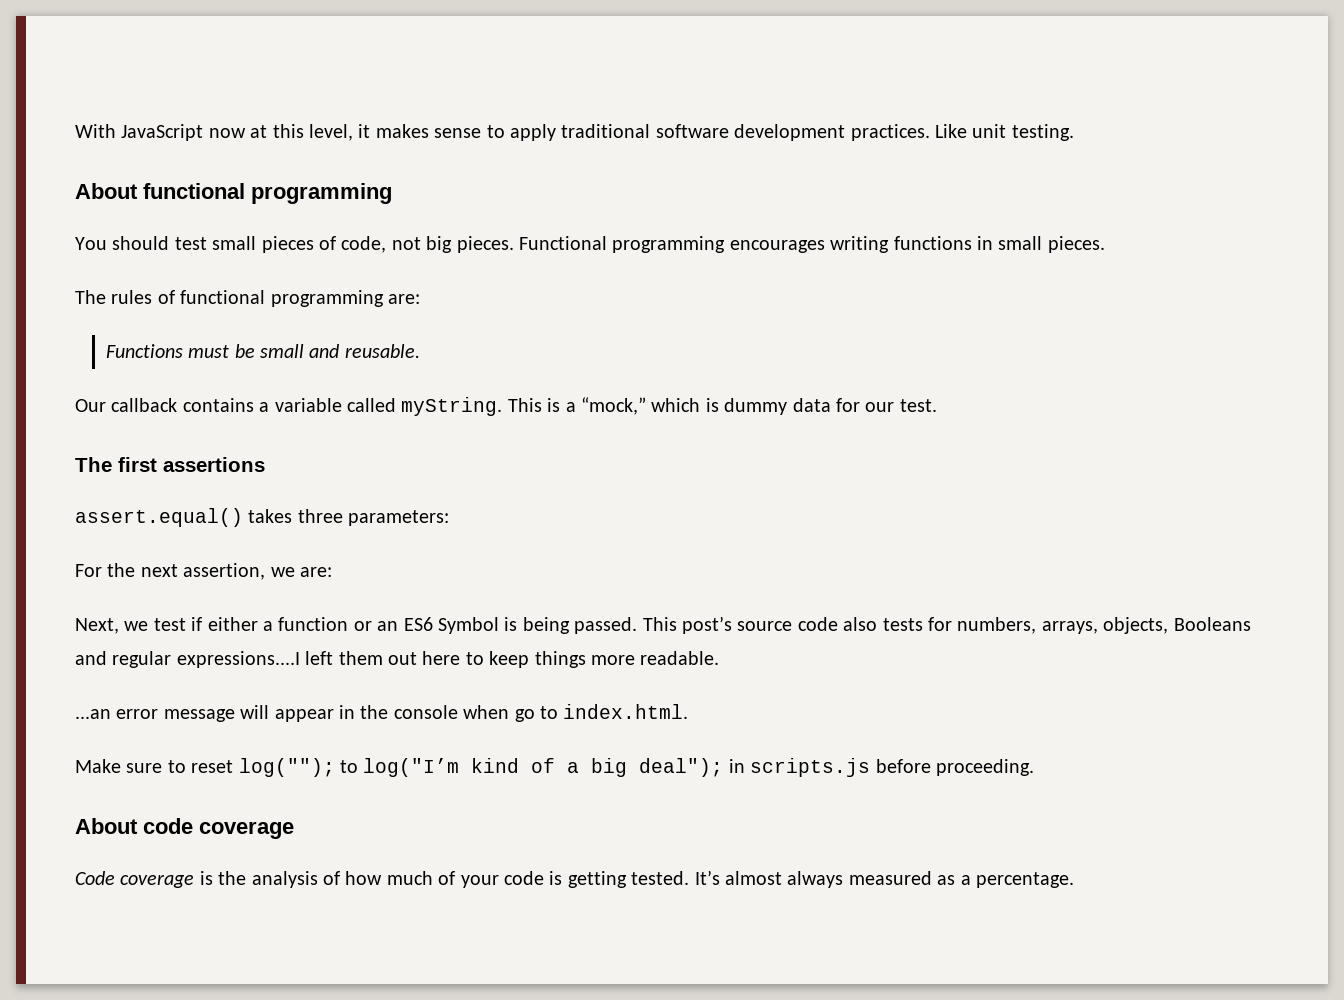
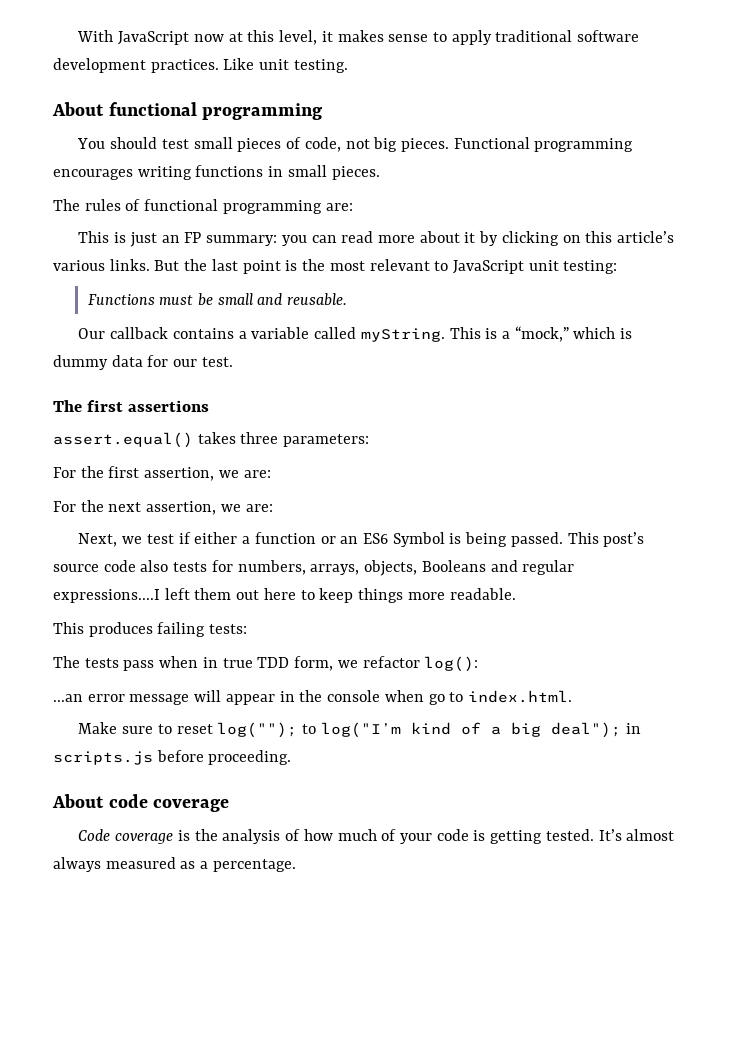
+ This is just an FP summary: you can read more about it by clicking on this article’s various links. But the last point is the most relevant to JavaScript unit testing:
+ For the first assertion, we are:
+ This produces failing tests:
+ The tests pass when in true TDD form, we refactor log():

